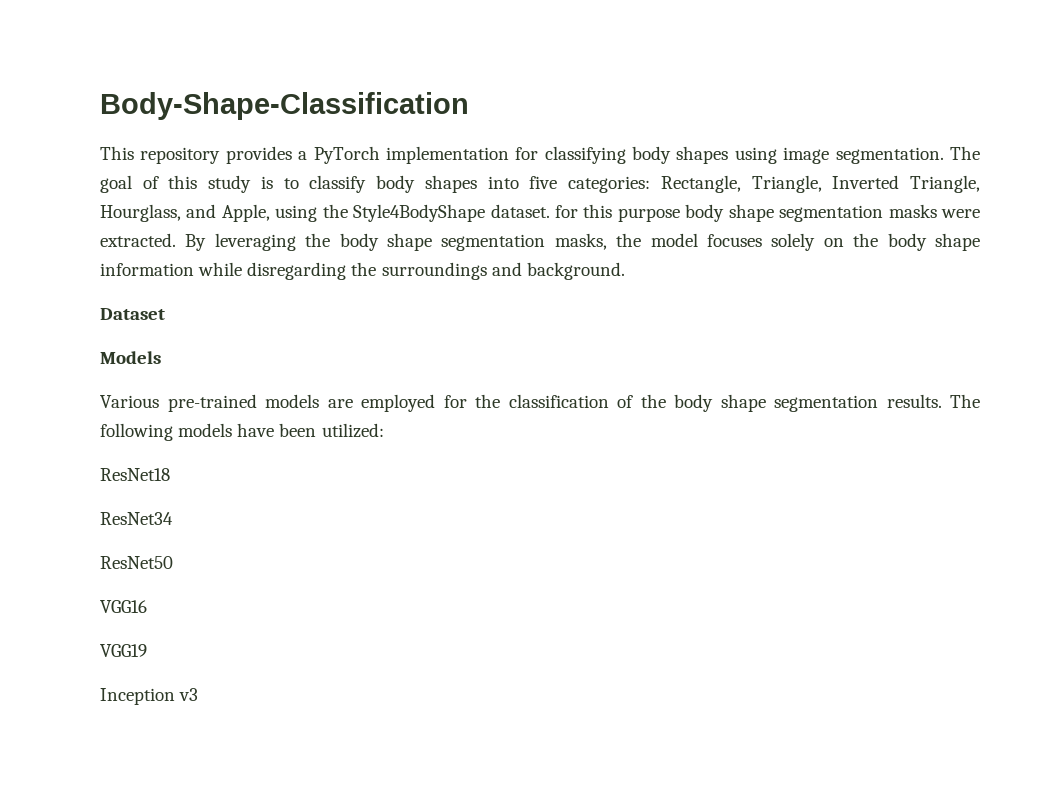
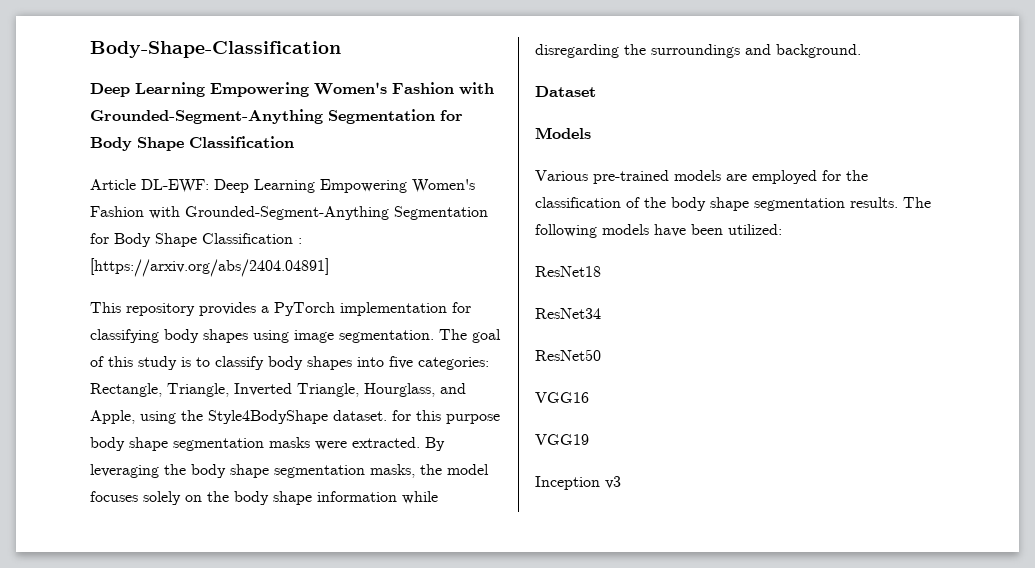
  Body-Shape-Classification
+ Deep Learning Empowering Women's Fashion with Grounded-Segment-Anything Segmentation for Body Shape Classification
+ Article DL-EWF: Deep Learning Empowering Women's Fashion with Grounded-Segment-Anything Segmentation for Body Shape Classification : [https://arxiv.org/abs/2404.04891]

